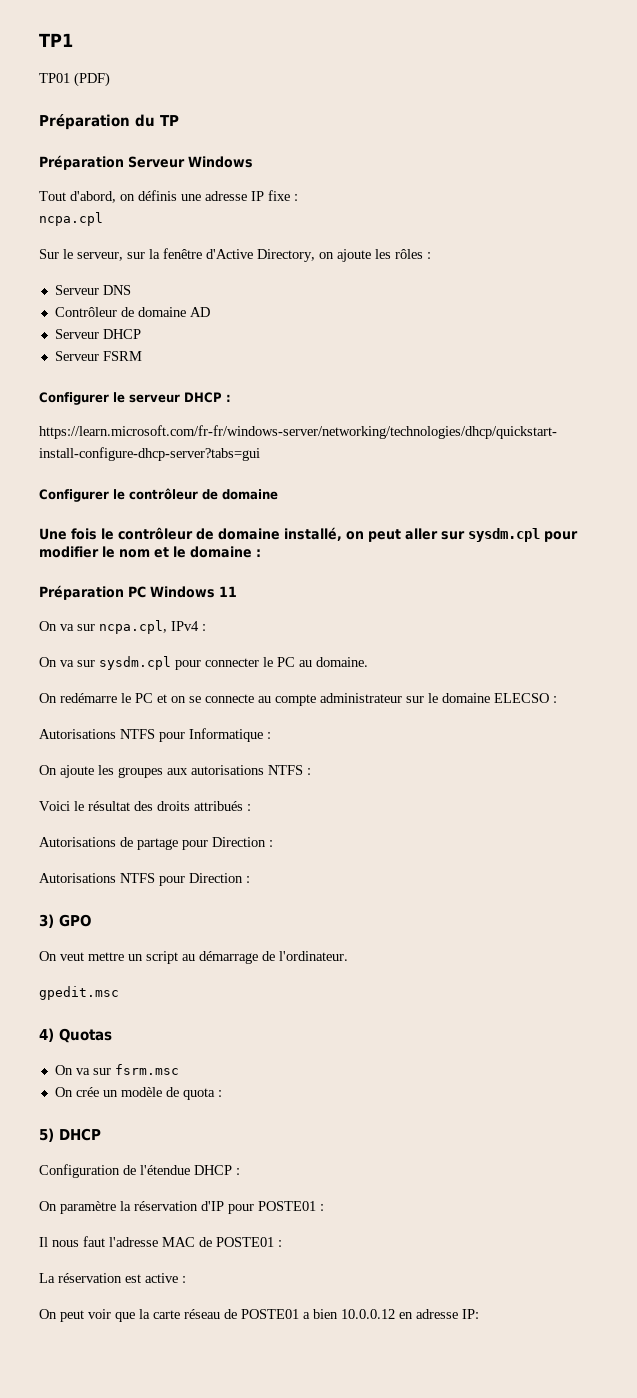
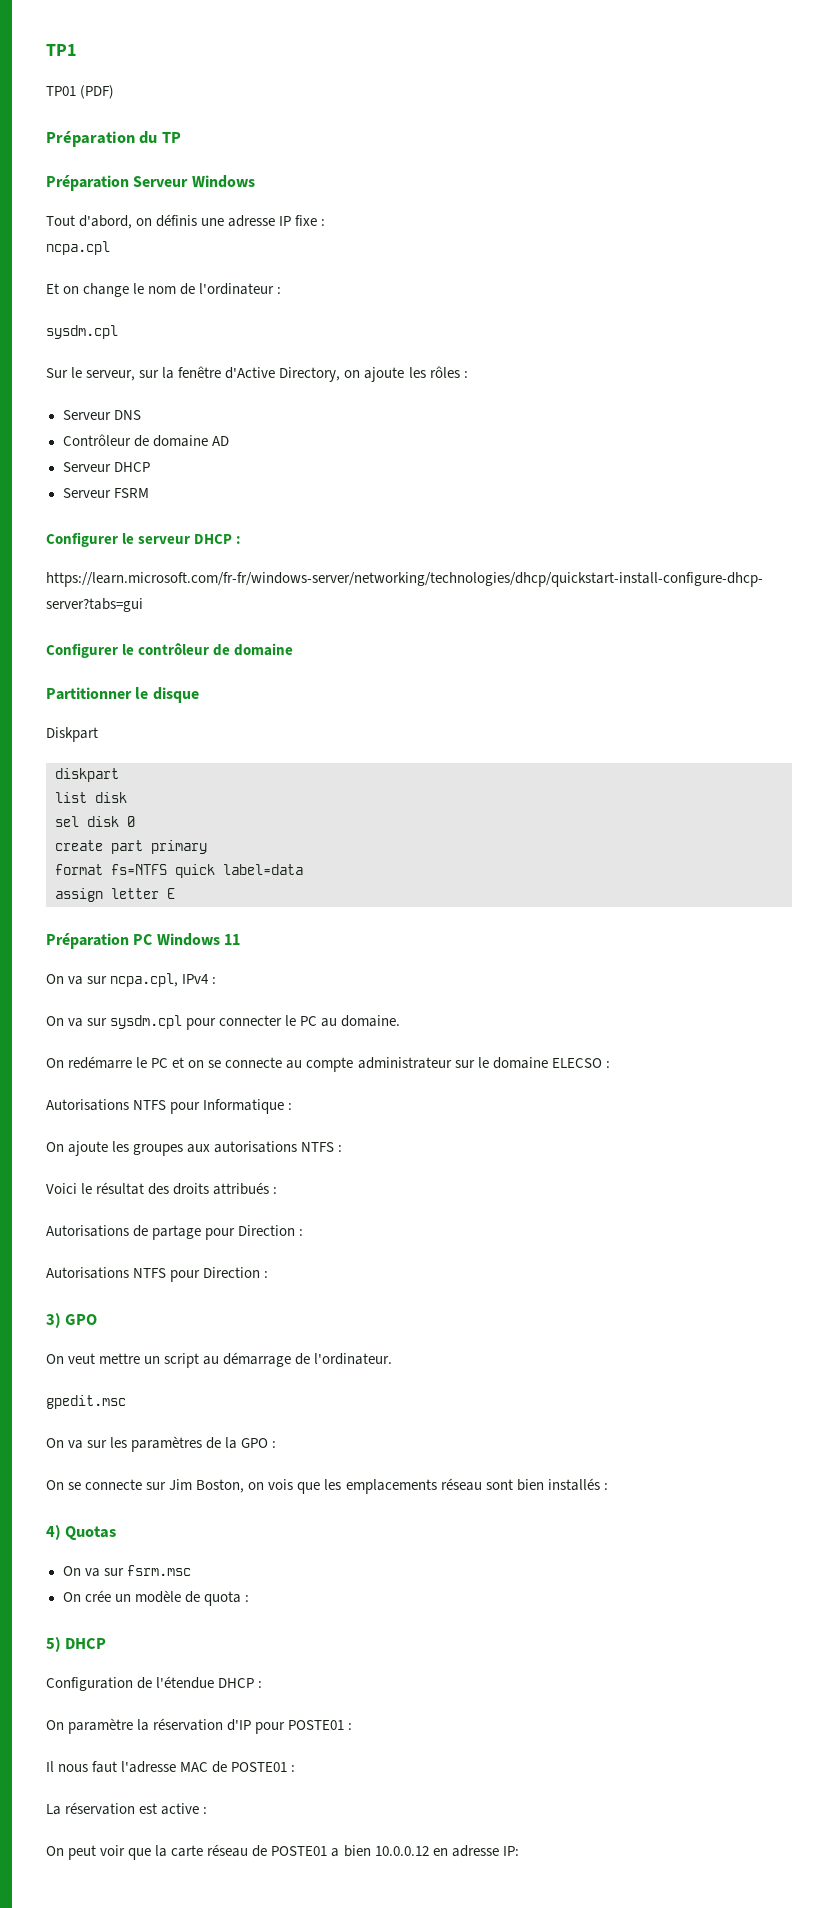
+ Et on change le nom de l'ordinateur :
+ sysdm.cpl
- Une fois le contrôleur de domaine installé, on peut aller sur sysdm.cpl pour modifier le nom et le domaine :
+ Partitionner le disque
+ Diskpart
+ diskpart
+ list disk
+ sel disk 0
+ create part primary
+ format fs=NTFS quick label=data
+ assign letter E
+ On va sur les paramètres de la GPO :
+ On se connecte sur Jim Boston, on vois que les emplacements réseau sont bien installés :

